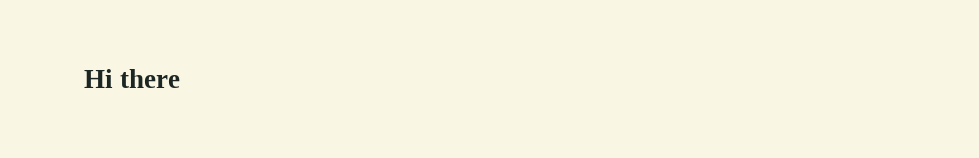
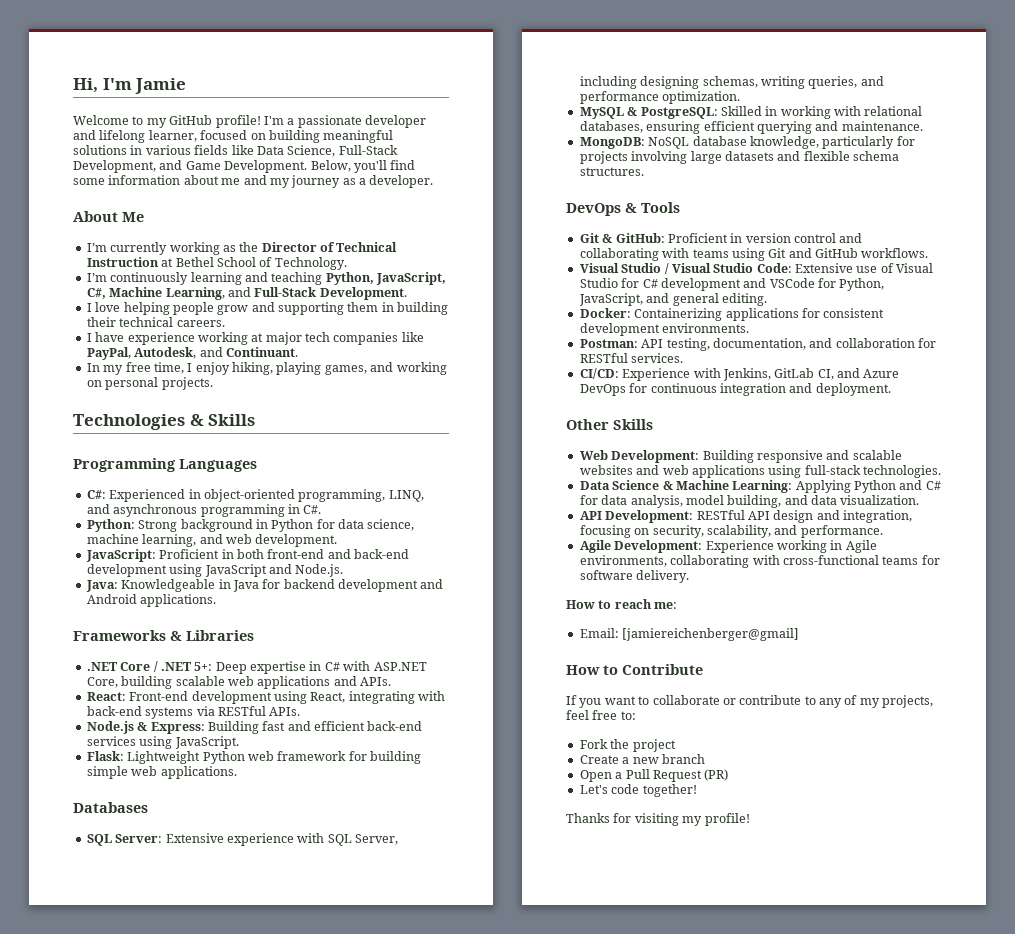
- Hi there
+ Hi, I'm Jamie
+ Welcome to my GitHub profile! I'm a passionate developer and lifelong learner, focused on building meaningful solutions in various fields like Data Science, Full-Stack Development, and Game Development. Below, you'll find some information about me and my journey as a developer.
+ About Me
+ I’m currently working as the Director of Technical Instruction at Bethel School of Technology.
+ I’m continuously learning and teaching Python, JavaScript, C#, Machine Learning, and Full-Stack Development.
+ I love helping people grow and supporting them in building their technical careers.
+ I have experience working at major tech companies like PayPal, Autodesk, and Continuant.
+ In my free time, I enjoy hiking, playing games, and working on personal projects.
+ Technologies & Skills
+ Programming Languages
+ C#: Experienced in object-oriented programming, LINQ, and asynchronous programming in C#.
+ Python: Strong background in Python for data science, machine learning, and web development.
+ JavaScript: Proficient in both front-end and back-end development using JavaScript and Node.js.
+ Java: Knowledgeable in Java for backend development and Android applications.
+ Frameworks & Libraries
+ .NET Core / .NET 5+: Deep expertise in C# with ASP.NET Core, building scalable web applications and APIs.
+ React: Front-end development using React, integrating with back-end systems via RESTful APIs.
+ Node.js & Express: Building fast and efficient back-end services using JavaScript.
+ Flask: Lightweight Python web framework for building simple web applications.
+ Databases
+ SQL Server: Extensive experience with SQL Server, including designing schemas, writing queries, and performance optimization.
+ MySQL & PostgreSQL: Skilled in working with relational databases, ensuring efficient querying and maintenance.
+ MongoDB: NoSQL database knowledge, particularly for projects involving large datasets and flexible schema structures.
+ DevOps & Tools
+ Git & GitHub: Proficient in version control and collaborating with teams using Git and GitHub workflows.
+ Visual Studio / Visual Studio Code: Extensive use of Visual Studio for C# development and VSCode for Python, JavaScript, and general editing.
+ Docker: Containerizing applications for consistent development environments.
+ Postman: API testing, documentation, and collaboration for RESTful services.
+ CI/CD: Experience with Jenkins, GitLab CI, and Azure DevOps for continuous integration and deployment.
+ Other Skills
+ Web Development: Building responsive and scalable websites and web applications using full-stack technologies.
+ Data Science & Machine Learning: Applying Python and C# for data analysis, model building, and data visualization.
+ API Development: RESTful API design and integration, focusing on security, scalability, and performance.
+ Agile Development: Experience working in Agile environments, collaborating with cross-functional teams for software delivery.
+ How to reach me:
+ Email: [jamiereichenberger@gmail]
+ How to Contribute
+ If you want to collaborate or contribute to any of my projects, feel free to:
+ Fork the project
+ Create a new branch
+ Open a Pull Request (PR)
+ Let's code together!
+ Thanks for visiting my profile!

